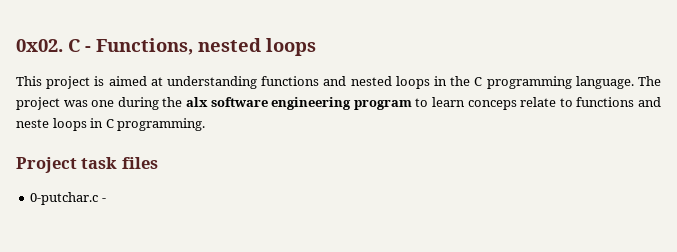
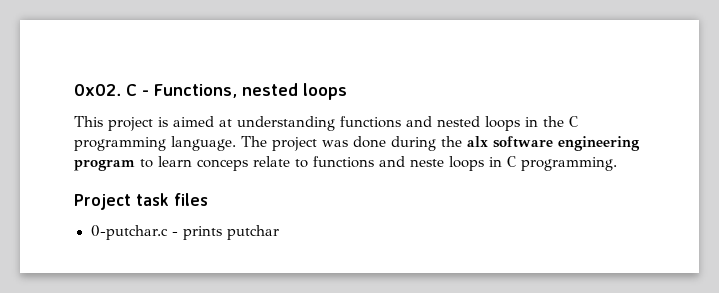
- The project was one during the alx software engineering program to learn conceps relate to functions and neste loops in C programming.
+ The project was done during the alx software engineering program to learn conceps relate to functions and neste loops in C programming.
- 0-putchar.c -
+ 0-putchar.c - prints putchar

